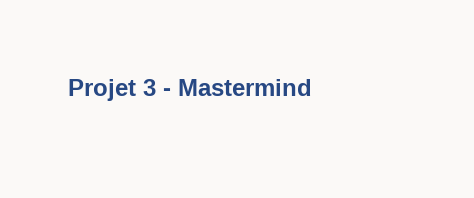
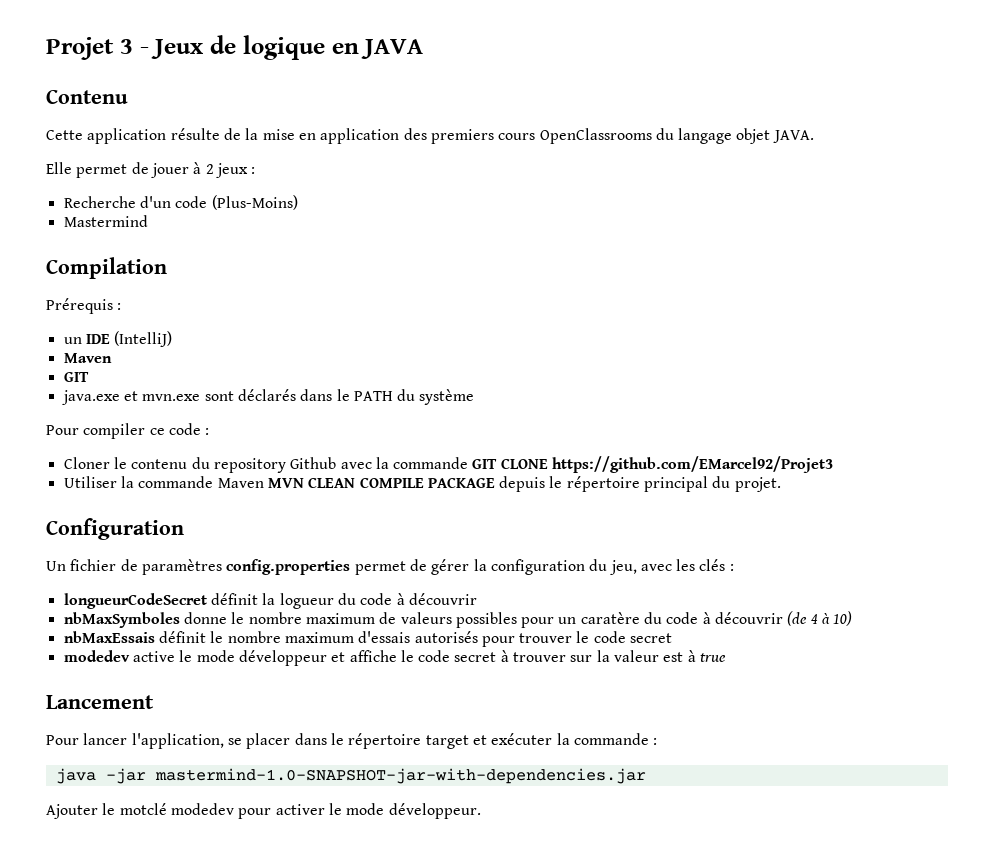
- Projet 3 - Mastermind
+ Projet 3 - Jeux de logique en JAVA
+ Contenu
+ Cette application résulte de la mise en application des premiers cours OpenClassrooms du langage objet JAVA.
+ Elle permet de jouer à 2 jeux :
+ Recherche d'un code (Plus-Moins)
+ Mastermind
+ Compilation
+ Prérequis :
+ un IDE (IntelliJ)
+ Maven
+ GIT
+ java.exe et mvn.exe sont déclarés dans le PATH du système
+ Pour compiler ce code :
+ Cloner le contenu du repository Github avec la commande GIT CLONE https://github.com/EMarcel92/Projet3
+ Utiliser la commande Maven MVN CLEAN COMPILE PACKAGE depuis le répertoire principal du projet.
+ Configuration
+ Un fichier de paramètres config.properties permet de gérer la configuration du jeu, avec les clés :
+ longueurCodeSecret définit la logueur du code à découvrir
+ nbMaxSymboles donne le nombre maximum de valeurs possibles pour un caratère du code à découvrir (de 4 à 10)
+ nbMaxEssais définit le nombre maximum d'essais autorisés pour trouver le code secret
+ modedev active le mode développeur et affiche le code secret à trouver sur la valeur est à true
+ Lancement
+ Pour lancer l'application, se placer dans le répertoire target et exécuter la commande :
+ java -jar mastermind-1.0-SNAPSHOT-jar-with-dependencies.jar
+ Ajouter le motclé modedev pour activer le mode développeur.

